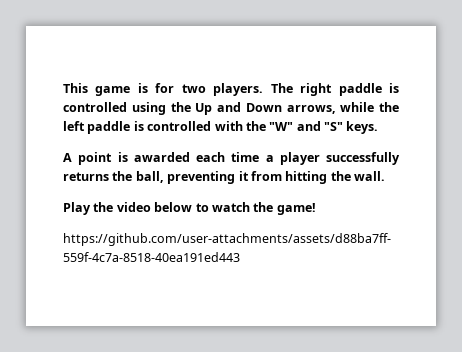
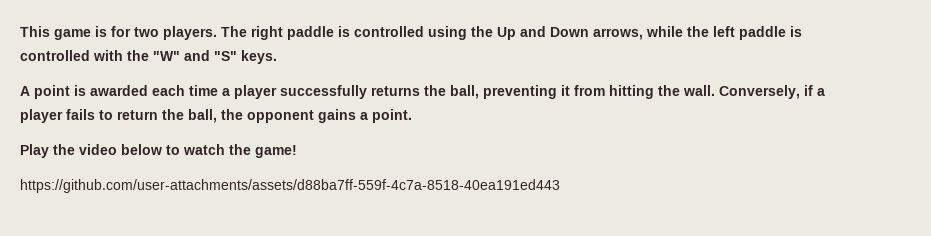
+ Conversely, if a player fails to return the ball, the opponent gains a point.

